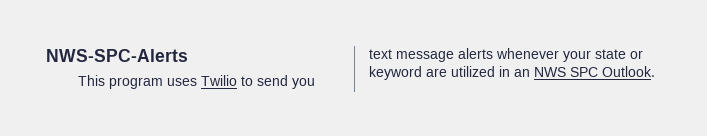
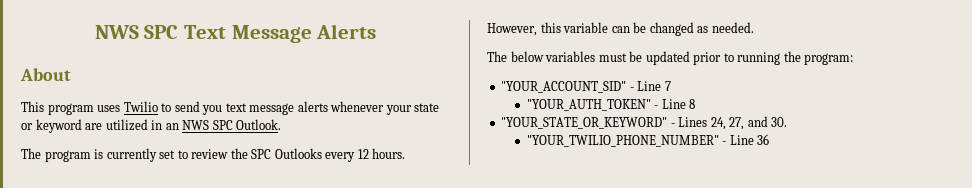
- NWS-SPC-Alerts
+ NWS SPC Text Message Alerts
+ About
+ The program is currently set to review the SPC Outlooks every 12 hours. However, this variable can be changed as needed.
+ The below variables must be updated prior to running the program:
+ "YOUR_ACCOUNT_SID" - Line 7
+ "YOUR_AUTH_TOKEN" - Line 8
+ "YOUR_STATE_OR_KEYWORD" - Lines 24, 27, and 30.
+ "YOUR_TWILIO_PHONE_NUMBER" - Line 36

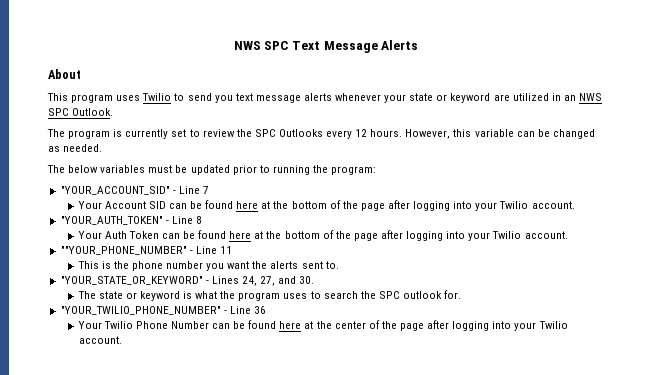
+ Your Account SID can be found here at the bottom of the page after logging into your Twilio account.
  "YOUR_AUTH_TOKEN" - Line 8
+ Your Auth Token can be found here at the bottom of the page after logging into your Twilio account.
+ ""YOUR_PHONE_NUMBER" - Line 11
+ This is the phone number you want the alerts sent to.
+ The state or keyword is what the program uses to search the SPC outlook for.
  "YOUR_TWILIO_PHONE_NUMBER" - Line 36
+ Your Twilio Phone Number can be found here at the center of the page after logging into your Twilio account.

